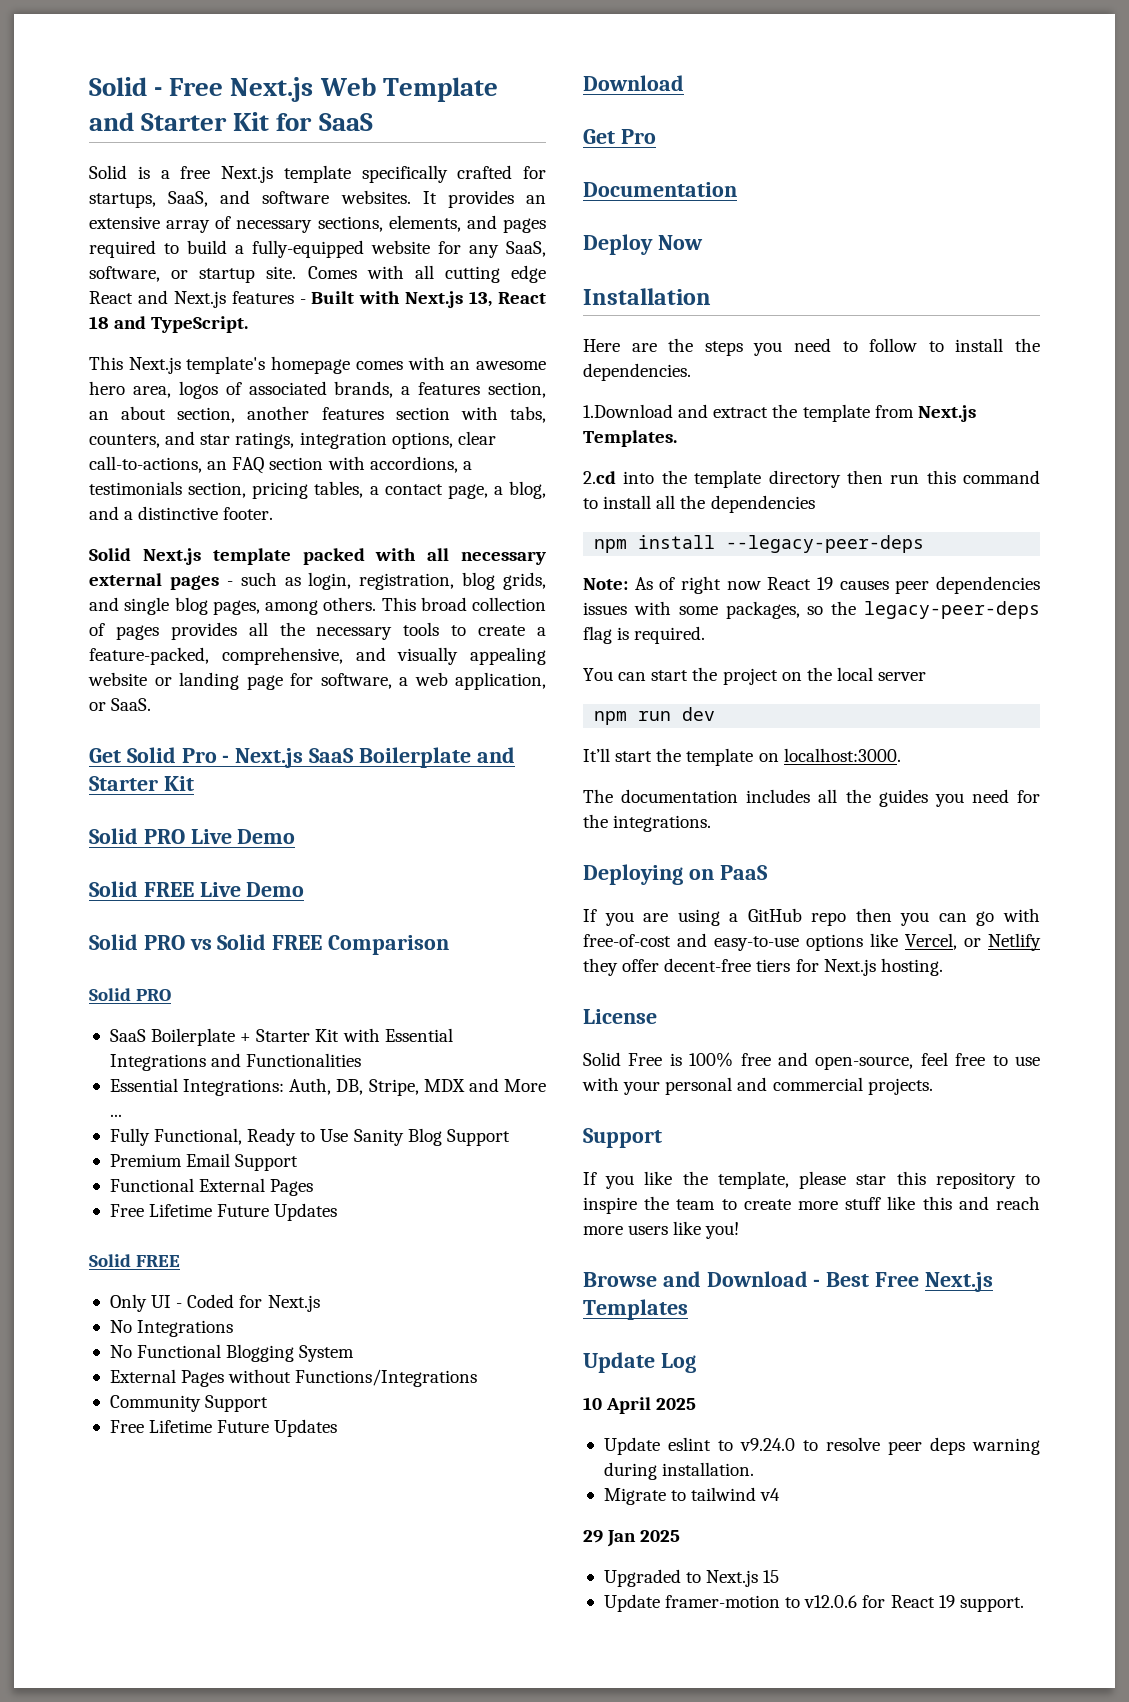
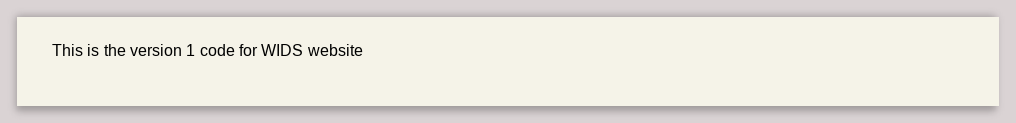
- Solid - Free Next.js Web Template and Starter Kit for SaaS
- Solid is a free Next.js template specifically crafted for startups, SaaS, and software websites. It provides an extensive array of necessary sections, elements, and pages required to build a fully-equipped website for any SaaS, software, or startup site. Comes with all cutting edge React and Next.js features - Built with Next.js 13, React 18 and TypeScript.
- This Next.js template's homepage comes with an awesome hero area, logos of associated brands, a features section, an about section, another features section with tabs, counters, and star ratings, integration options, clear call-to-actions, an FAQ section with accordions, a testimonials section, pricing tables, a contact page, a blog, and a distinctive footer.
- Solid Next.js template packed with all necessary external pages - such as login, registration, blog grids, and single blog pages, among others. This broad collection of pages provides all the necessary tools to create a feature-packed, comprehensive, and visually appealing website or landing page for software, a web application, or SaaS.
- Get Solid Pro - Next.js SaaS Boilerplate and Starter Kit
- Solid PRO Live Demo
- Solid FREE Live Demo
- Solid PRO vs Solid FREE Comparison
- Solid PRO
- SaaS Boilerplate + Starter Kit with Essential Integrations and Functionalities
- Essential Integrations: Auth, DB, Stripe, MDX and More ...
- Fully Functional, Ready to Use Sanity Blog Support
- Premium Email Support
- Functional External Pages
- Free Lifetime Future Updates
- Solid FREE
- Only UI - Coded for Next.js
- No Integrations
- No Functional Blogging System
- External Pages without Functions/Integrations
- Community Support
- Free Lifetime Future Updates
- Download
- Get Pro
- Documentation
- Deploy Now
- Installation
- Here are the steps you need to follow to install the dependencies.
- 1.Download and extract the template from Next.js Templates.
- 2.cd into the template directory then run this command to install all the dependencies
- npm install --legacy-peer-deps
- Note: As of right now React 19 causes peer dependencies issues with some packages, so the legacy-peer-deps flag is required.
- You can start the project on the local server
- npm run dev
- It’ll start the template on localhost:3000.
- The documentation includes all the guides you need for the integrations.
- Deploying on PaaS
- If you are using a GitHub repo then you can go with free-of-cost and easy-to-use options like Vercel, or Netlify they offer decent-free tiers for Next.js hosting.
- License
- Solid Free is 100% free and open-source, feel free to use with your personal and commercial projects.
- Support
- If you like the template, please star this repository to inspire the team to create more stuff like this and reach more users like you!
- Browse and Download - Best Free Next.js Templates
- Update Log
- 10 April 2025
- Update eslint to v9.24.0 to resolve peer deps warning during installation.
- Migrate to tailwind v4
- 29 Jan 2025
- Upgraded to Next.js 15
- Update framer-motion to v12.0.6 for React 19 support.
+ This is the version 1 code for WIDS website

